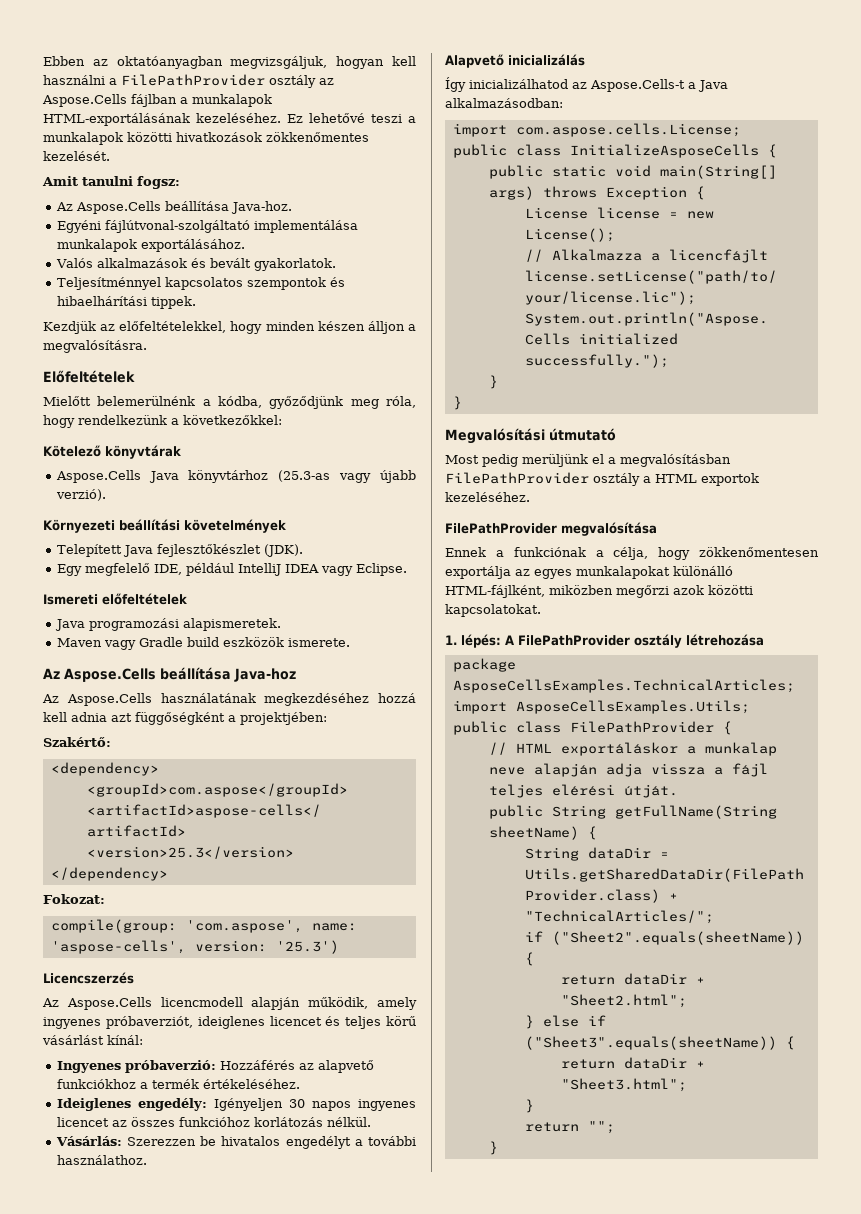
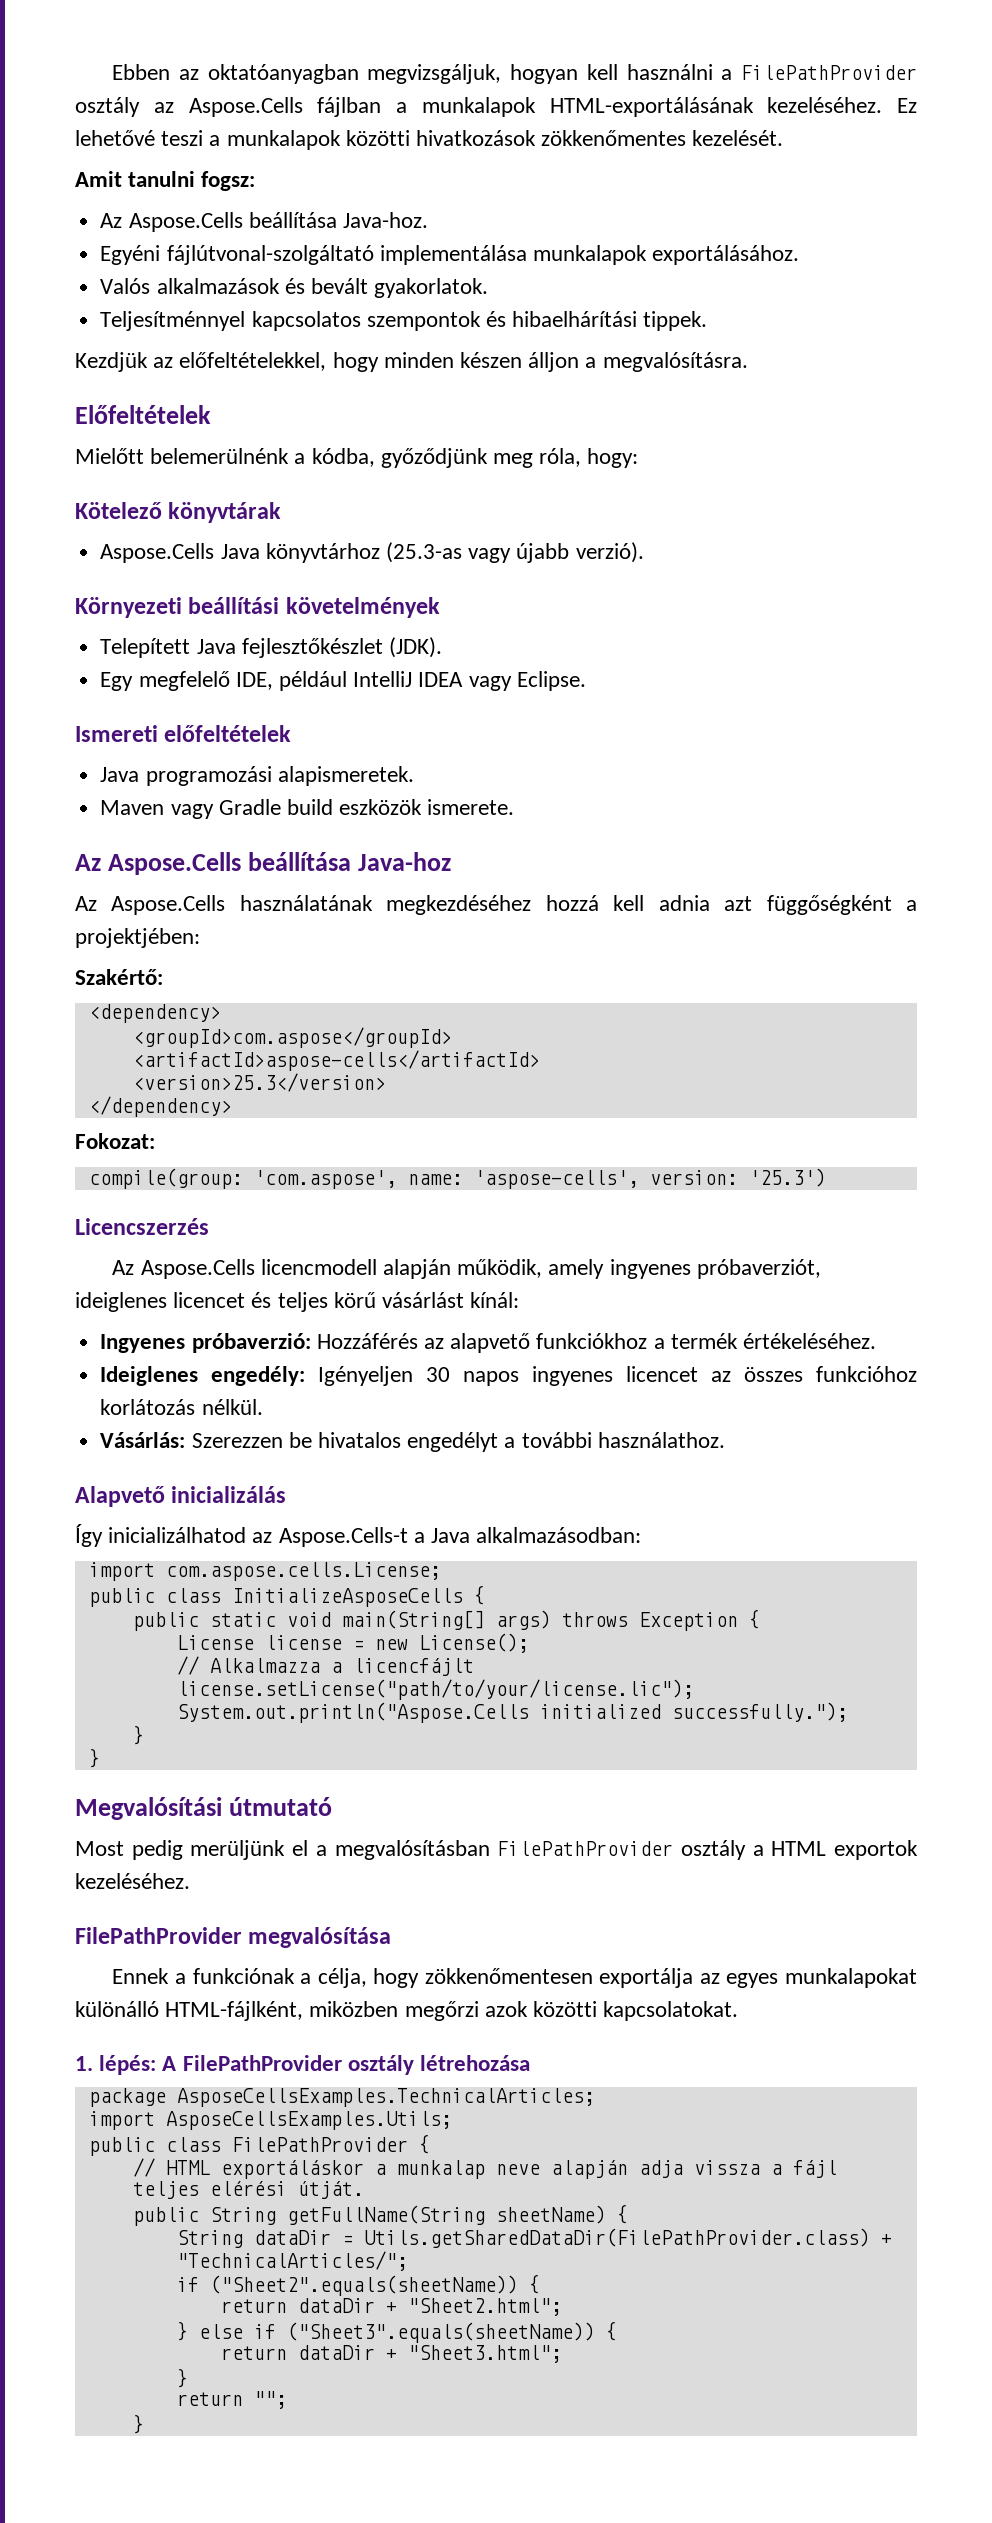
- Mielőtt belemerülnénk a kódba, győződjünk meg róla, hogy rendelkezünk a következőkkel:
+ Mielőtt belemerülnénk a kódba, győződjünk meg róla, hogy:

